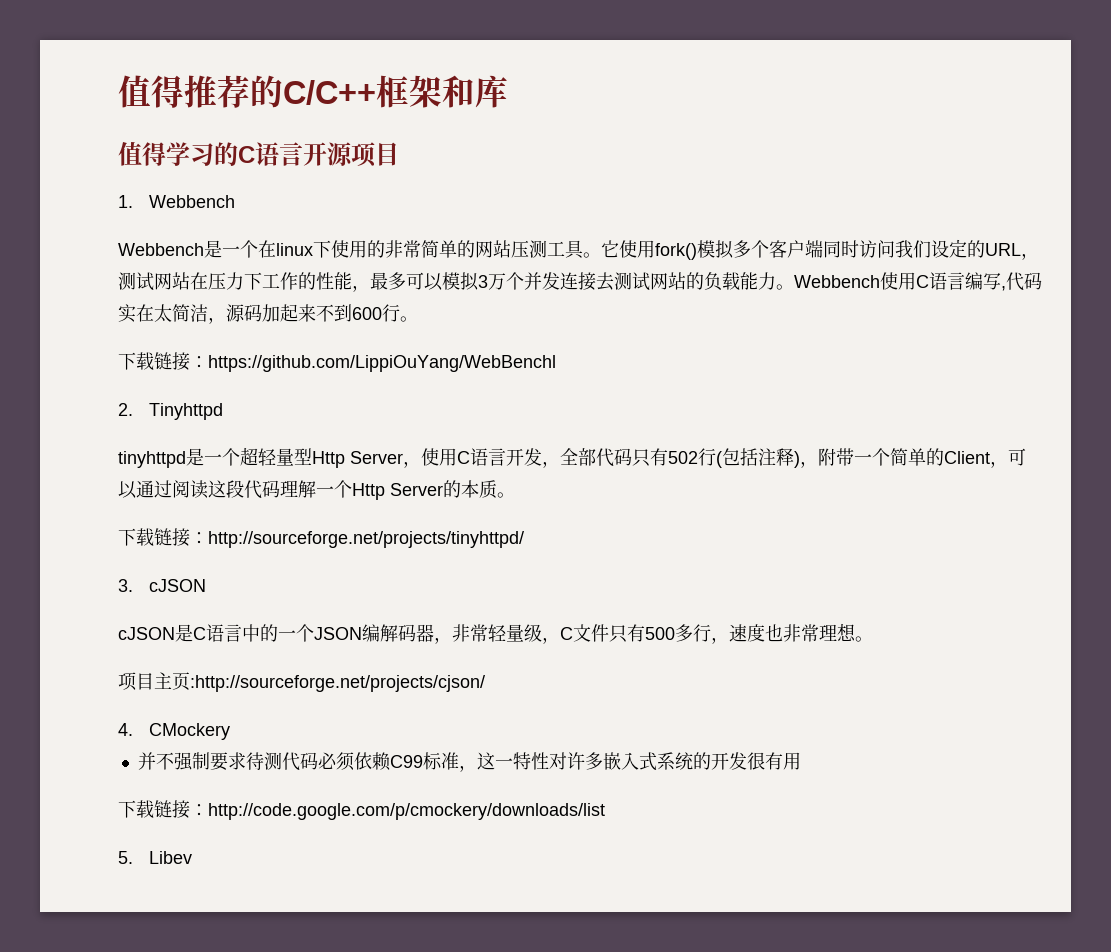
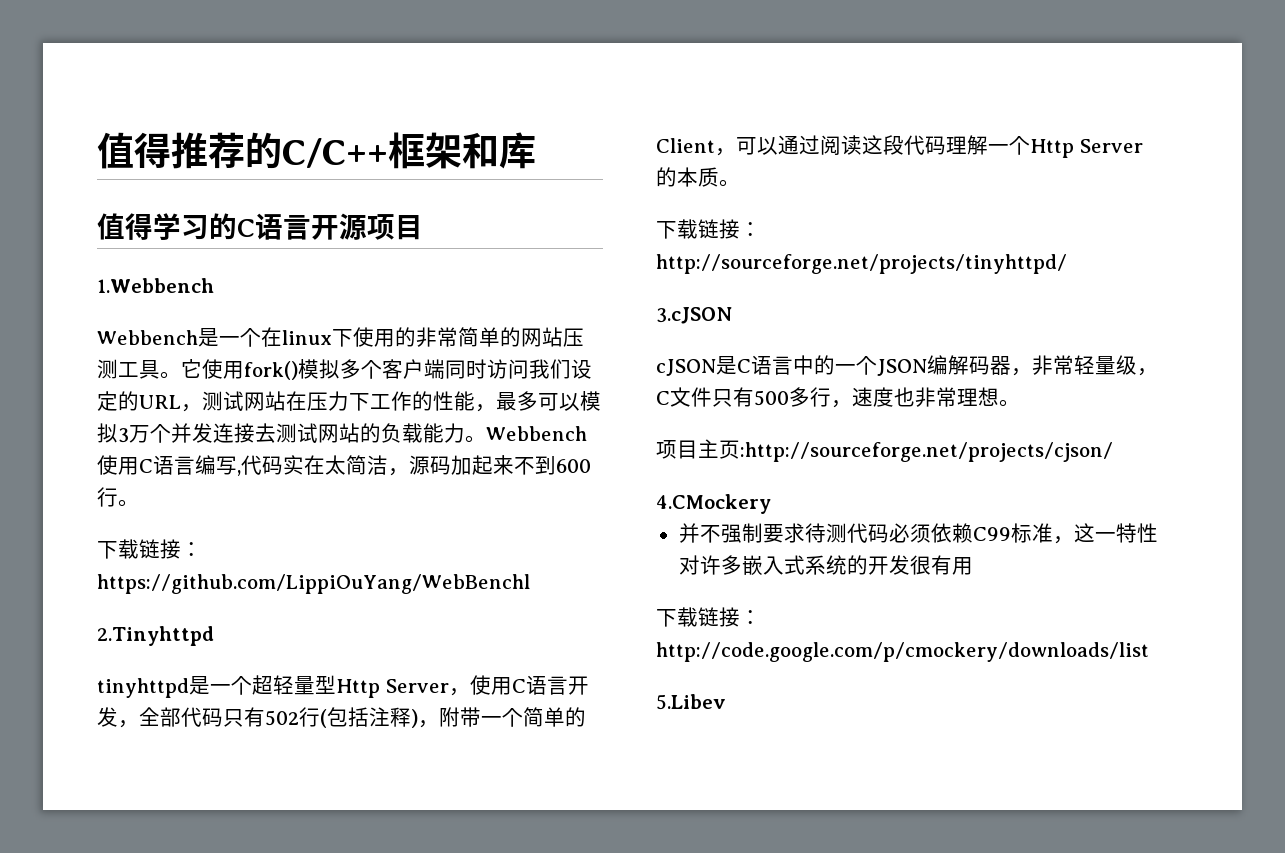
- 1. Webbench
+ 1.Webbench
- 2. Tinyhttpd
+ 2.Tinyhttpd
- 3. cJSON
+ 3.cJSON
- 4. CMockery
+ 4.CMockery
- 5. Libev
+ 5.Libev

